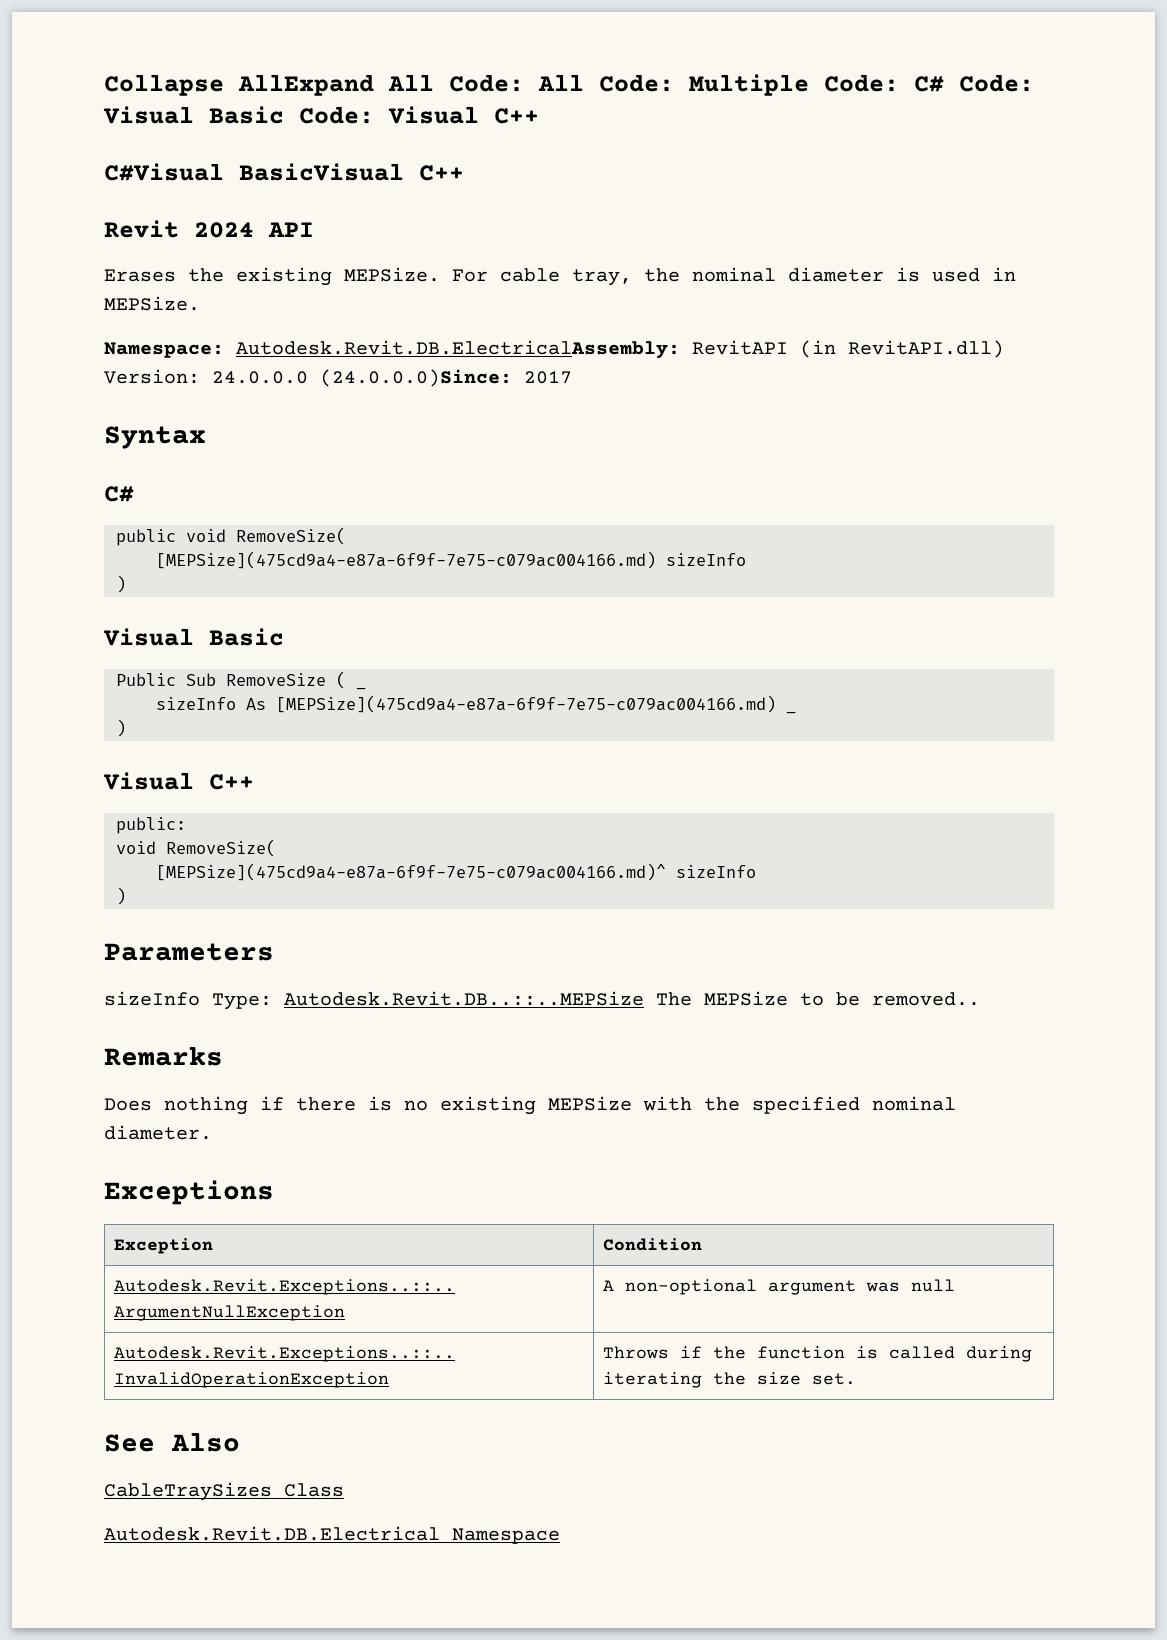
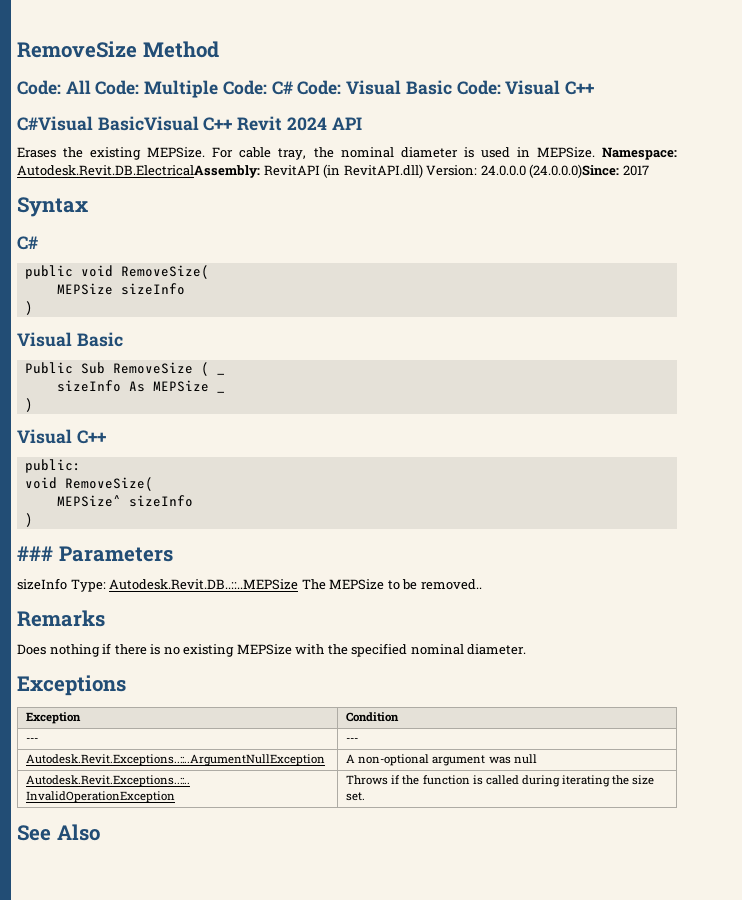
- Collapse AllExpand All Code: All Code: Multiple Code: C# Code: Visual Basic Code: Visual C++
+ RemoveSize Method
+ Code: All Code: Multiple Code: C# Code: Visual Basic Code: Visual C++
- C#Visual BasicVisual C++
- Revit 2024 API
+ C#Visual BasicVisual C++ Revit 2024 API
- For cable tray, the nominal diameter is used in MEPSize.
- Namespace: Autodesk.Revit.DB.ElectricalAssembly: RevitAPI (in RevitAPI.dll) Version: 24.0.0.0 (24.0.0.0)Since: 2017
+ For cable tray, the nominal diameter is used in MEPSize. Namespace: Autodesk.Revit.DB.ElectricalAssembly: RevitAPI (in RevitAPI.dll) Version: 24.0.0.0 (24.0.0.0)Since: 2017
- [MEPSize](475cd9a4-e87a-6f9f-7e75-c079ac004166.md) sizeInfo
+ MEPSize sizeInfo
- sizeInfo As [MEPSize](475cd9a4-e87a-6f9f-7e75-c079ac004166.md) _
+ sizeInfo As MEPSize _
- [MEPSize](475cd9a4-e87a-6f9f-7e75-c079ac004166.md)^ sizeInfo
+ MEPSize^ sizeInfo
  )
- Parameters
+ ### Parameters
+ --- | ---
- CableTraySizes Class
- Autodesk.Revit.DB.Electrical Namespace

